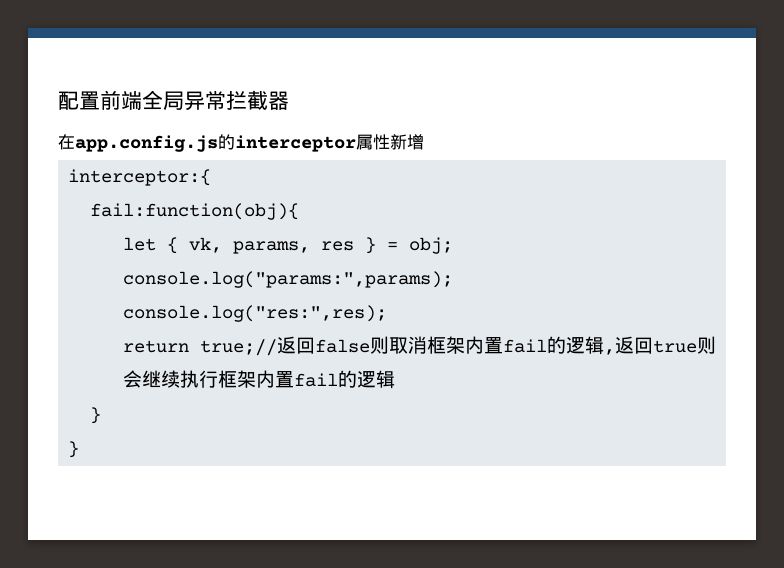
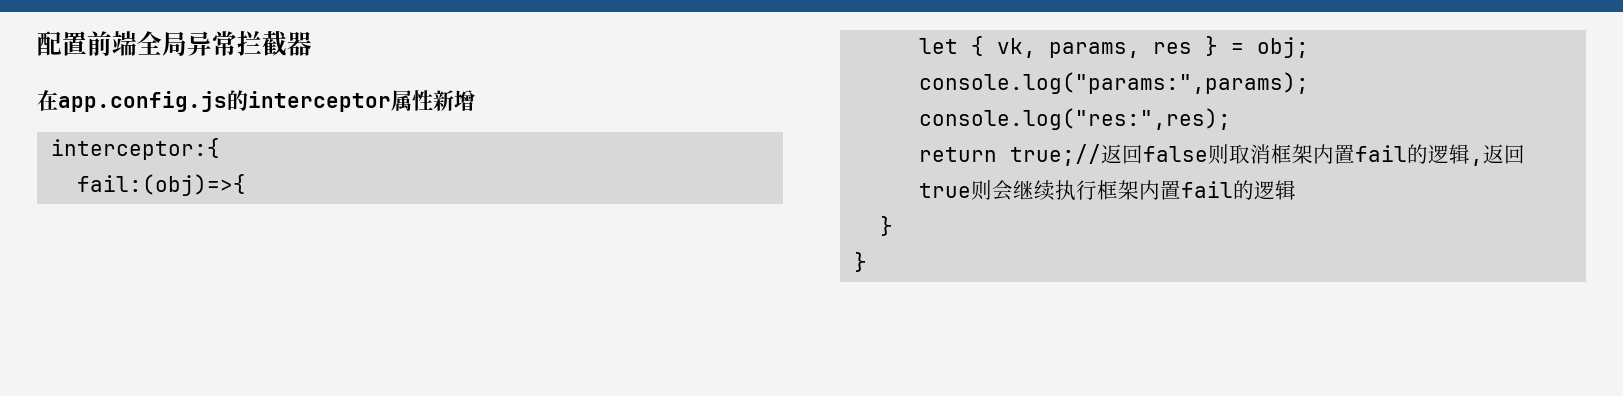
- fail:function(obj){
+ fail:(obj)=>{

